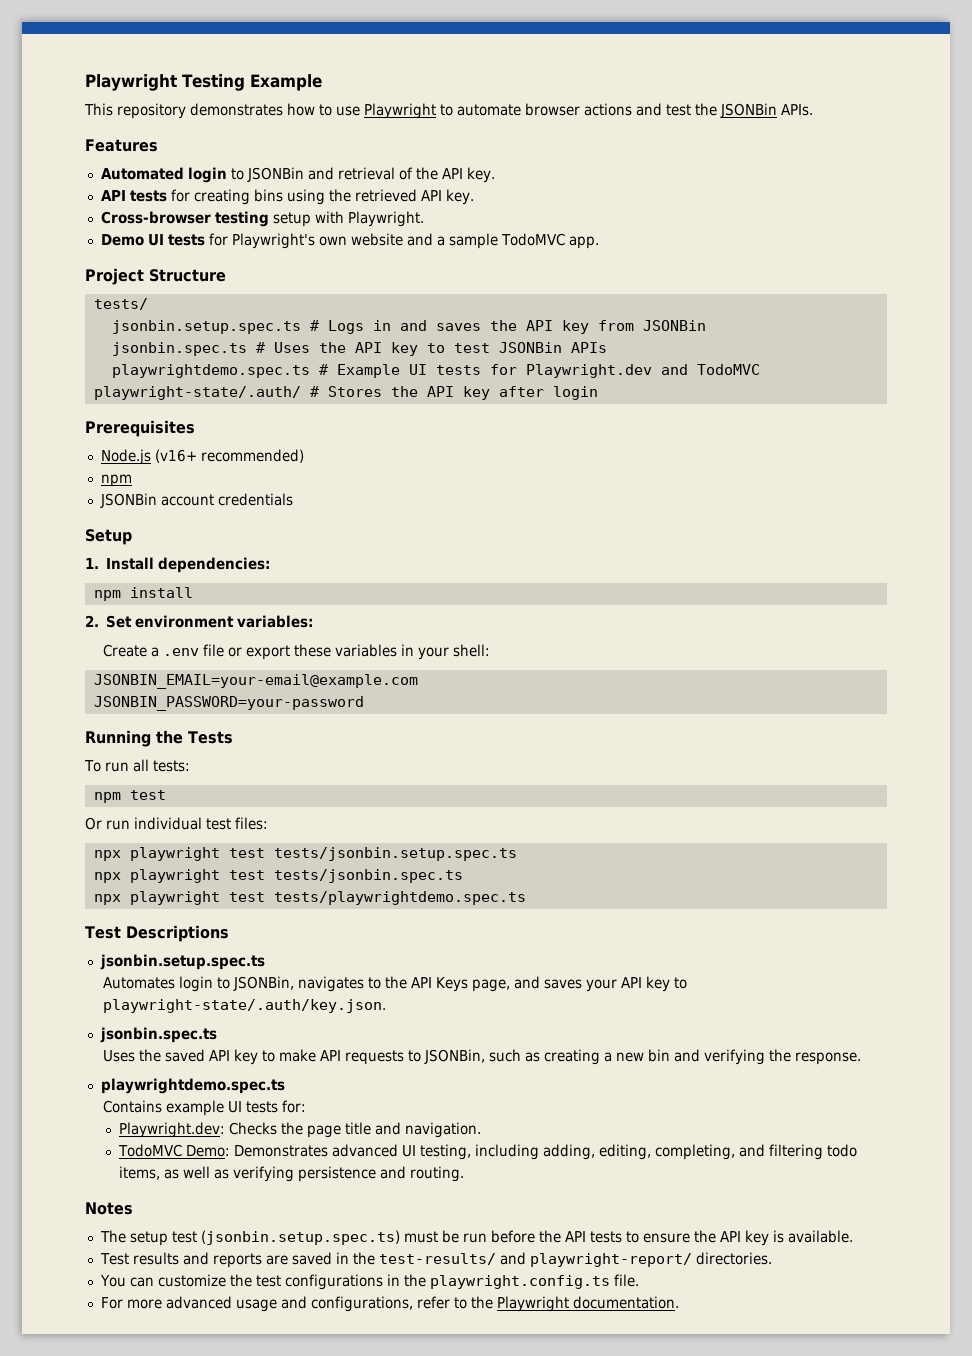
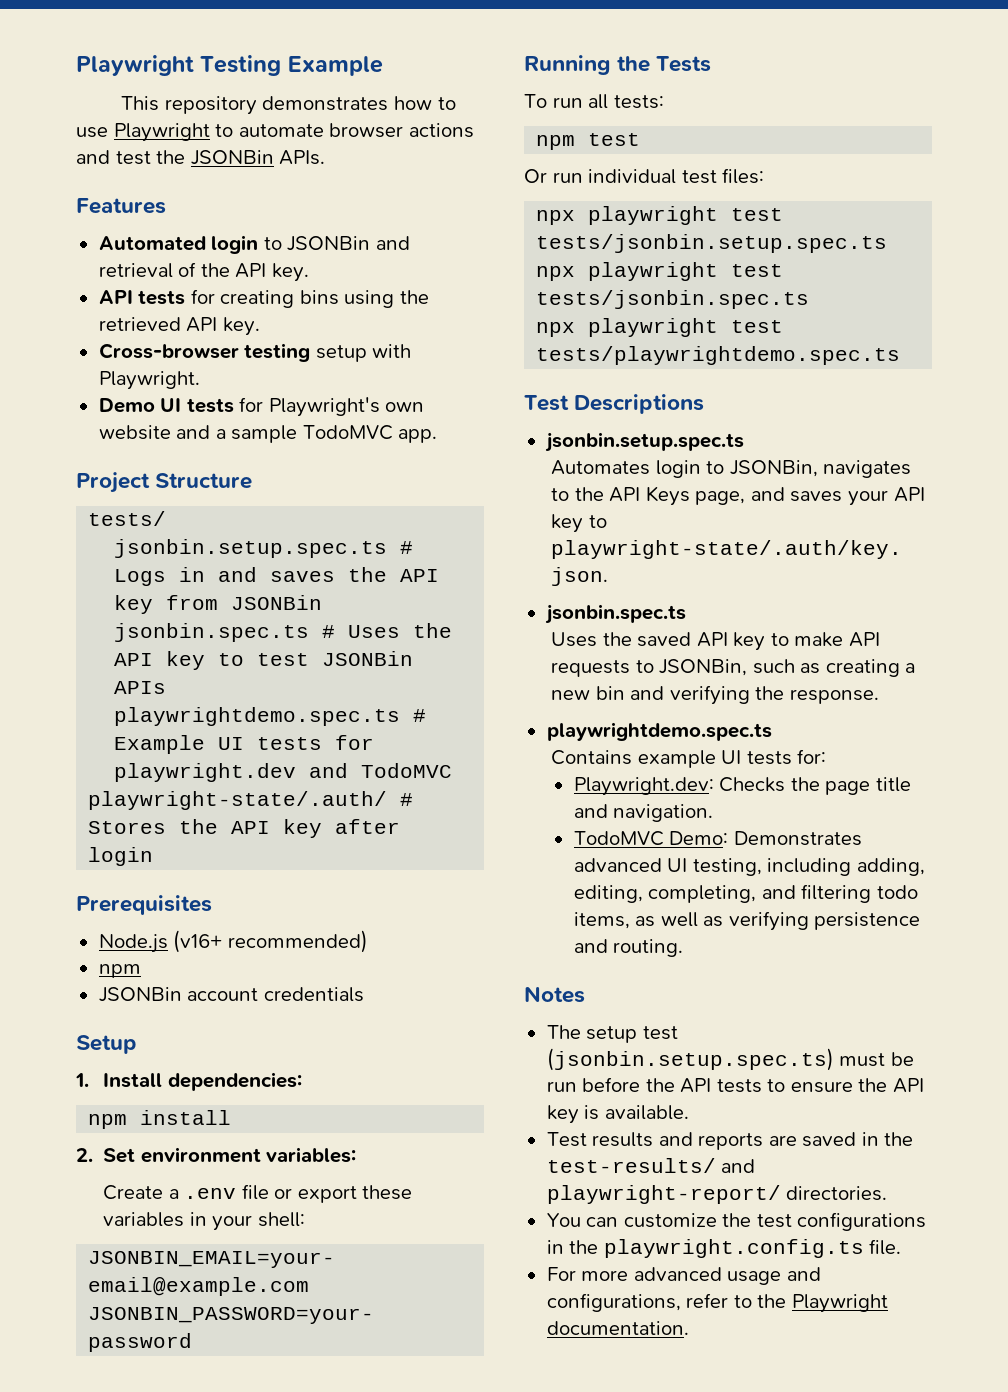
- playwrightdemo.spec.ts # Example UI tests for Playwright.dev and TodoMVC
+ playwrightdemo.spec.ts # Example UI tests for playwright.dev and TodoMVC

